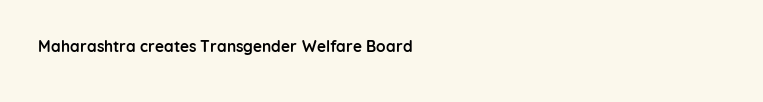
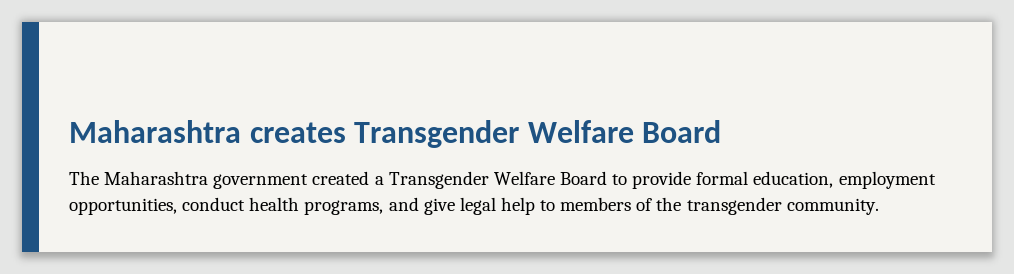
+ The Maharashtra government created a Transgender Welfare Board to provide formal education, employment opportunities, conduct health programs, and give legal help to members of the transgender community.

